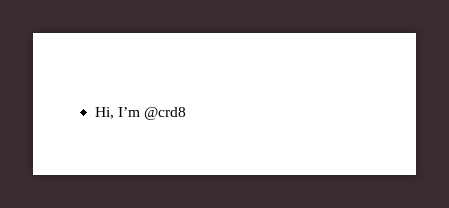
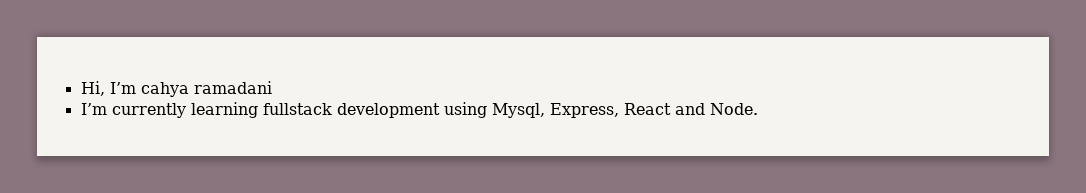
- Hi, I’m @crd8
+ Hi, I’m cahya ramadani
+ I’m currently learning fullstack development using Mysql, Express, React and Node.

